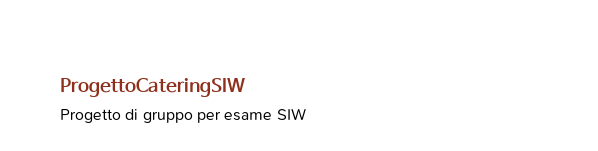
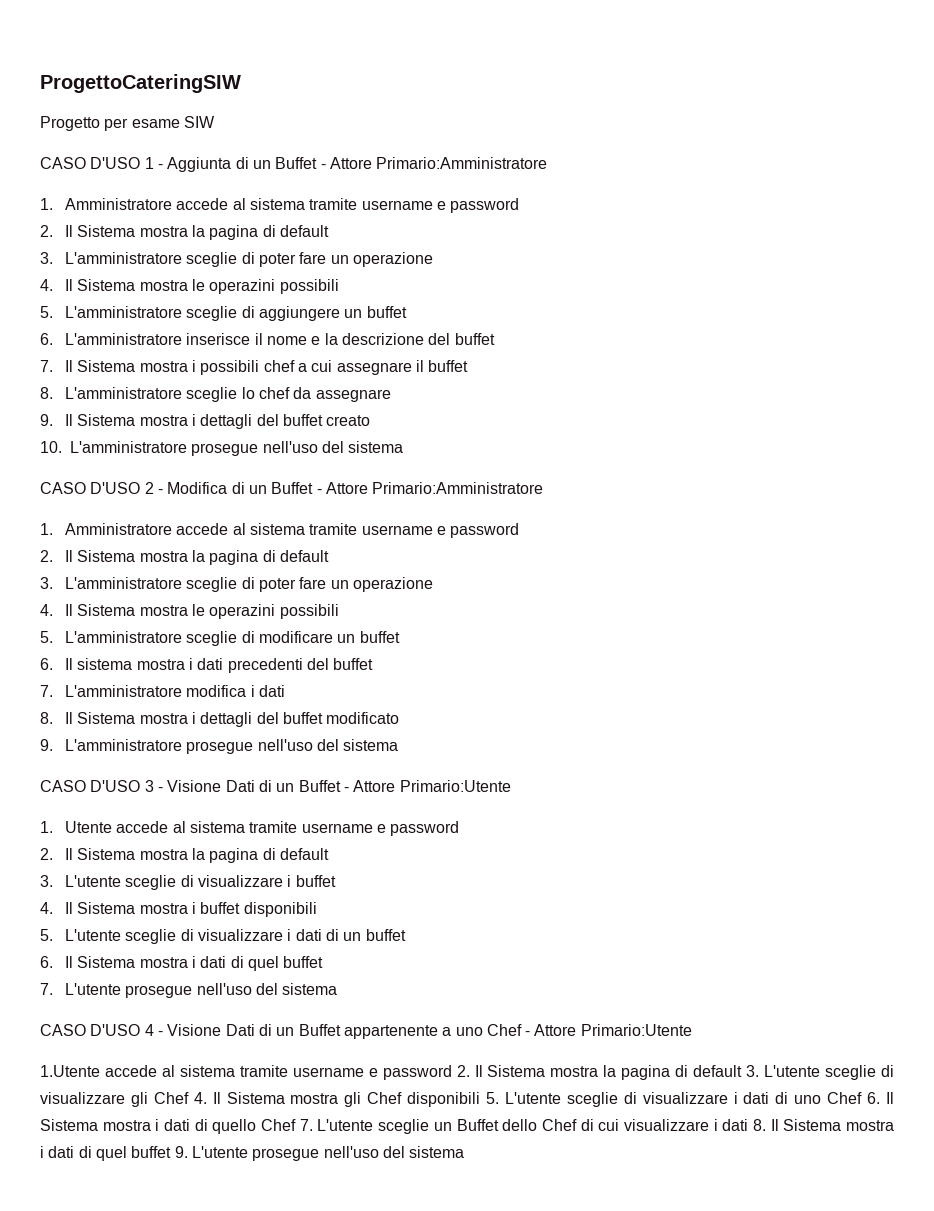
- Progetto di gruppo per esame SIW
+ Progetto per esame SIW
+ CASO D'USO 1 - Aggiunta di un Buffet - Attore Primario:Amministratore
+ 1. Amministratore accede al sistema tramite username e password
+ 2. Il Sistema mostra la pagina di default
+ 3. L'amministratore sceglie di poter fare un operazione
+ 4. Il Sistema mostra le operazini possibili
+ 5. L'amministratore sceglie di aggiungere un buffet
+ 6. L'amministratore inserisce il nome e la descrizione del buffet
+ 7. Il Sistema mostra i possibili chef a cui assegnare il buffet
+ 8. L'amministratore sceglie lo chef da assegnare
+ 9. Il Sistema mostra i dettagli del buffet creato
+ 10. L'amministratore prosegue nell'uso del sistema
+ CASO D'USO 2 - Modifica di un Buffet - Attore Primario:Amministratore
+ 1. Amministratore accede al sistema tramite username e password
+ 2. Il Sistema mostra la pagina di default
+ 3. L'amministratore sceglie di poter fare un operazione
+ 4. Il Sistema mostra le operazini possibili
+ 5. L'amministratore sceglie di modificare un buffet
+ 6. Il sistema mostra i dati precedenti del buffet
+ 7. L'amministratore modifica i dati
+ 8. Il Sistema mostra i dettagli del buffet modificato
+ 9. L'amministratore prosegue nell'uso del sistema
+ CASO D'USO 3 - Visione Dati di un Buffet - Attore Primario:Utente
+ 1. Utente accede al sistema tramite username e password
+ 2. Il Sistema mostra la pagina di default
+ 3. L'utente sceglie di visualizzare i buffet
+ 4. Il Sistema mostra i buffet disponibili
+ 5. L'utente sceglie di visualizzare i dati di un buffet
+ 6. Il Sistema mostra i dati di quel buffet
+ 7. L'utente prosegue nell'uso del sistema
+ CASO D'USO 4 - Visione Dati di un Buffet appartenente a uno Chef - Attore Primario:Utente
+ 1.Utente accede al sistema tramite username e password 2. Il Sistema mostra la pagina di default 3. L'utente sceglie di visualizzare gli Chef 4. Il Sistema mostra gli Chef disponibili 5. L'utente sceglie di visualizzare i dati di uno Chef 6. Il Sistema mostra i dati di quello Chef 7. L'utente sceglie un Buffet dello Chef di cui visualizzare i dati 8. Il Sistema mostra i dati di quel buffet 9. L'utente prosegue nell'uso del sistema

